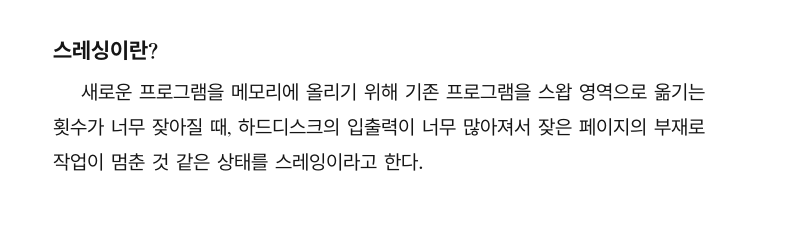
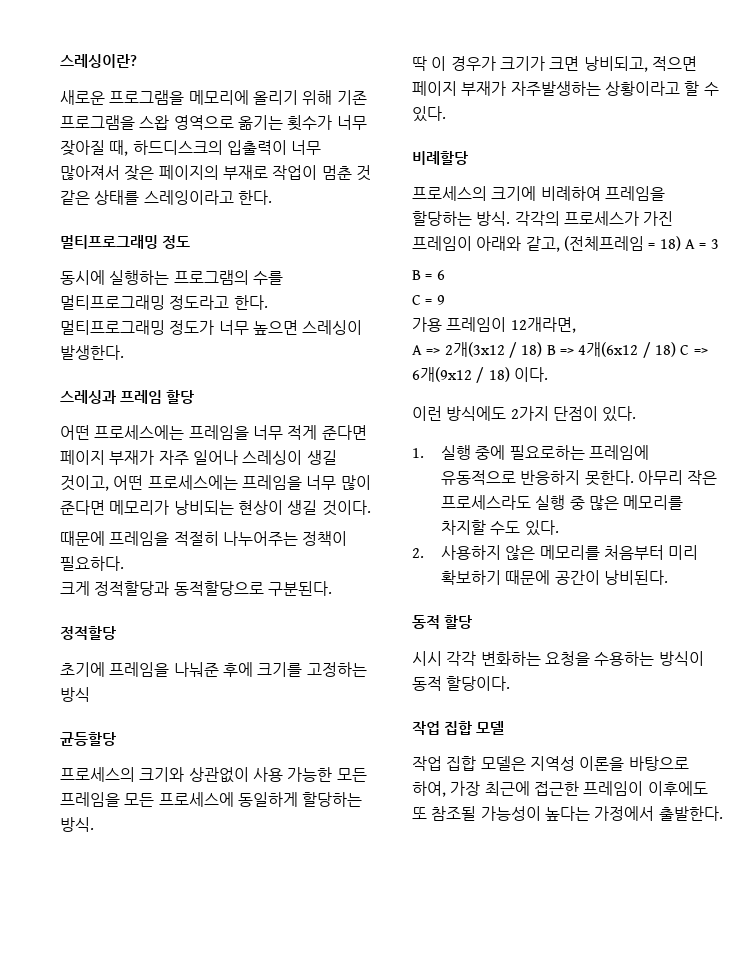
+ 멀티프로그래밍 정도
+ 동시에 실행하는 프로그램의 수를 멀티프로그래밍 정도라고 한다. 멀티프로그래밍 정도가 너무 높으면 스레싱이 발생한다.
+ 스레싱과 프레임 할당
+ 어떤 프로세스에는 프레임을 너무 적게 준다면 페이지 부재가 자주 일어나 스레싱이 생길 것이고, 어떤 프로세스에는 프레임을 너무 많이 준다면 메모리가 낭비되는 현상이 생길 것이다.
+ 때문에 프레임을 적절히 나누어주는 정책이 필요하다.
+ 크게 정적할당과 동적할당으로 구분된다.
+ 정적할당
+ 초기에 프레임을 나눠준 후에 크기를 고정하는 방식
+ 균등할당
+ 프로세스의 크기와 상관없이 사용 가능한 모든 프레임을 모든 프로세스에 동일하게 할당하는 방식.
+ 딱 이 경우가 크기가 크면 낭비되고, 적으면 페이지 부재가 자주발생하는 상황이라고 할 수 있다.
+ 비례할당
+ 프로세스의 크기에 비례하여 프레임을 할당하는 방식. 각각의 프로세스가 가진 프레임이 아래와 같고, (전체프레임 = 18) A = 3
+ B = 6
+ C = 9
+ 가용 프레임이 12개라면,
+ A => 2개(3x12 / 18) B => 4개(6x12 / 18) C => 6개(9x12 / 18) 이다.
+ 이런 방식에도 2가지 단점이 있다.
+ 1. 실행 중에 필요로하는 프레임에 유동적으로 반응하지 못한다. 아무리 작은 프로세스라도 실행 중 많은 메모리를 차지할 수도 있다.
+ 2. 사용하지 않은 메모리를 처음부터 미리 확보하기 때문에 공간이 낭비된다.
+ 동적 할당
+ 시시 각각 변화하는 요청을 수용하는 방식이 동적 할당이다.
+ 작업 집합 모델
+ 작업 집합 모델은 지역성 이론을 바탕으로 하여, 가장 최근에 접근한 프레임이 이후에도 또 참조될 가능성이 높다는 가정에서 출발한다.

